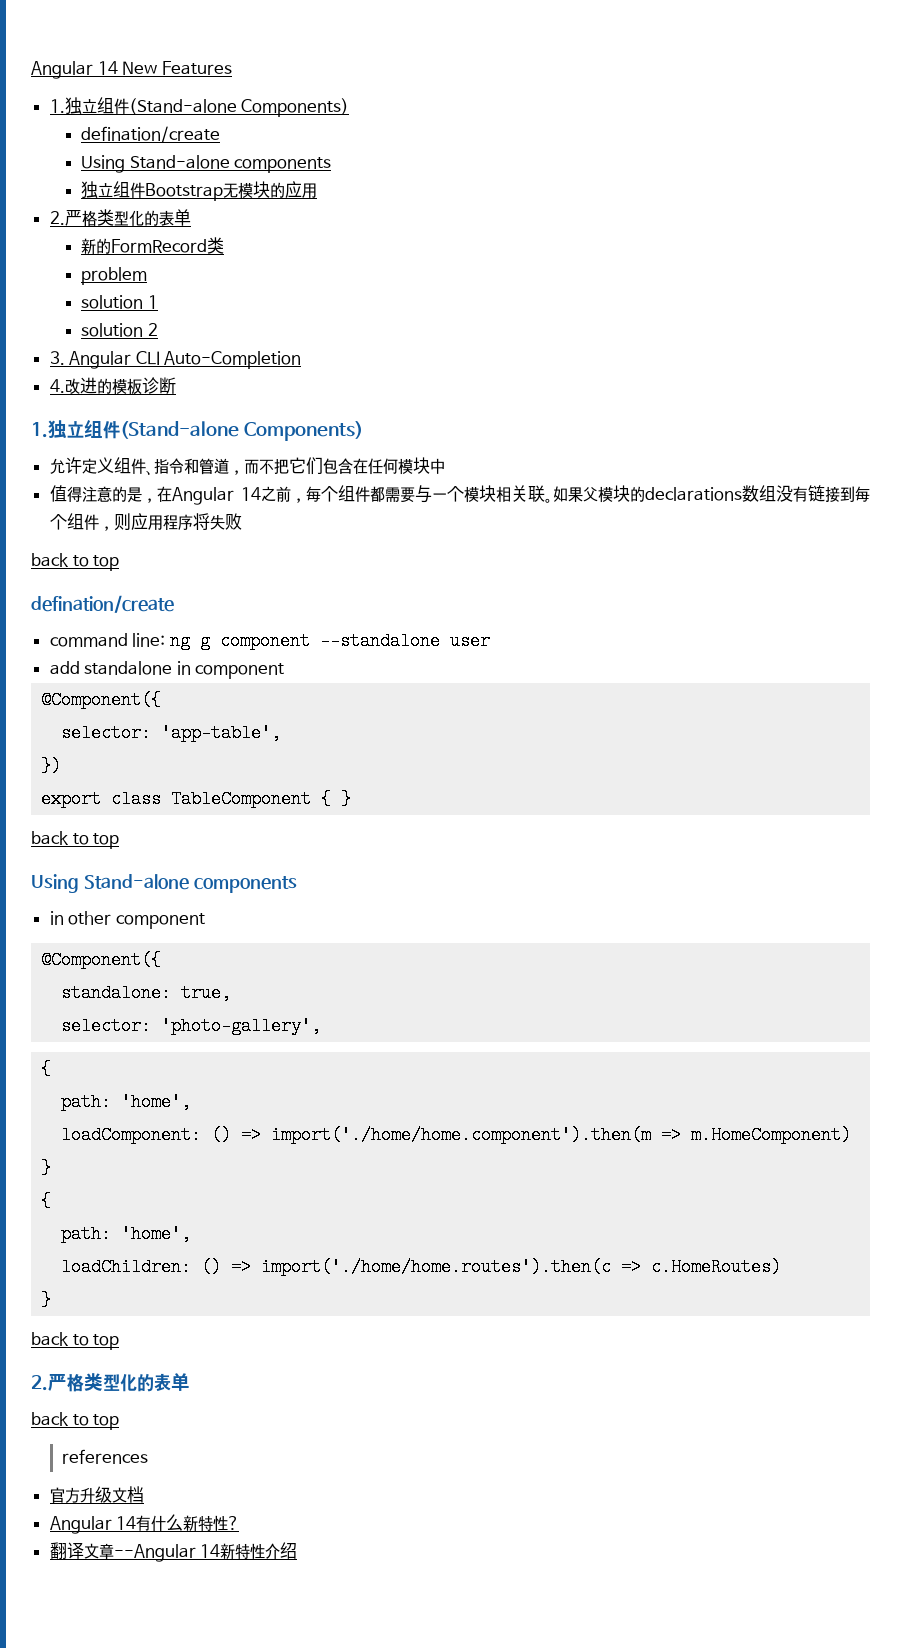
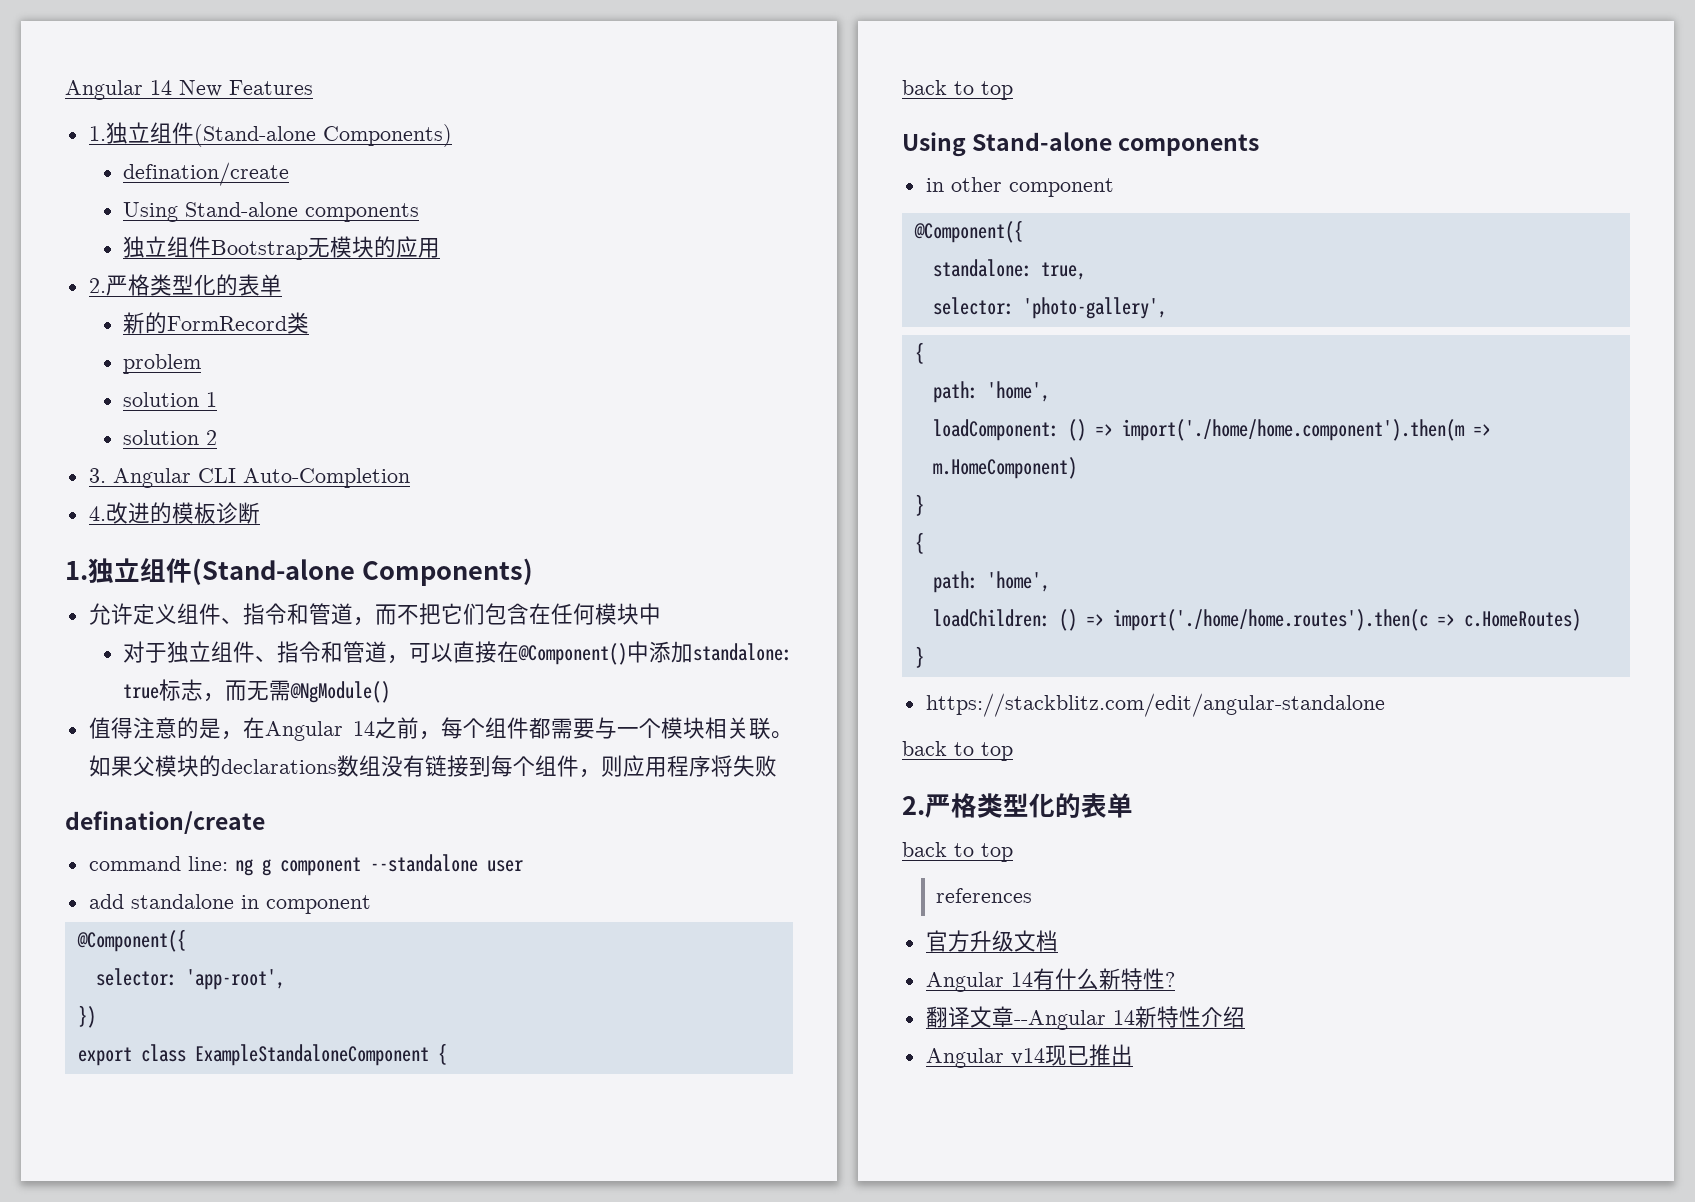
+ 对于独立组件、指令和管道，可以直接在@Component()中添加standalone: true标志，而无需@NgModule()
  如果父模块的declarations数组没有链接到每个组件，则应用程序将失败
- back to top
- selector: 'app-table',
+ selector: 'app-root',
- export class TableComponent { }
+ export class ExampleStandaloneComponent {
+ https://stackblitz.com/edit/angular-standalone
+ Angular v14现已推出

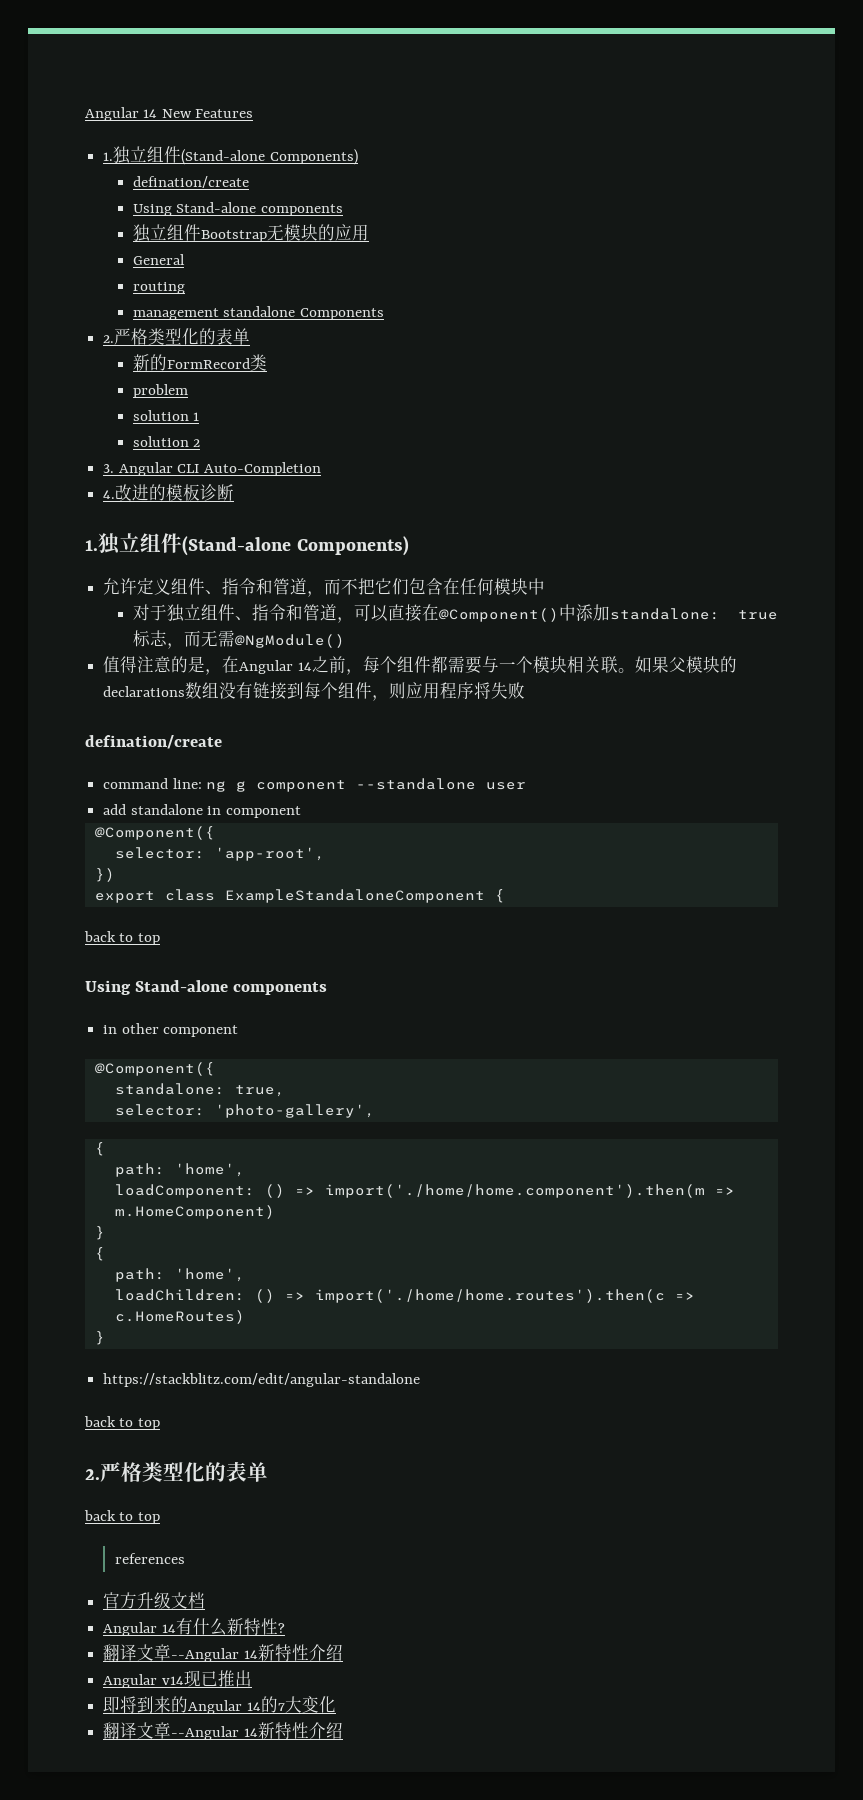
+ General
+ routing
+ management standalone Components
+ 即将到来的Angular 14的7大变化
+ 翻译文章--Angular 14新特性介绍

